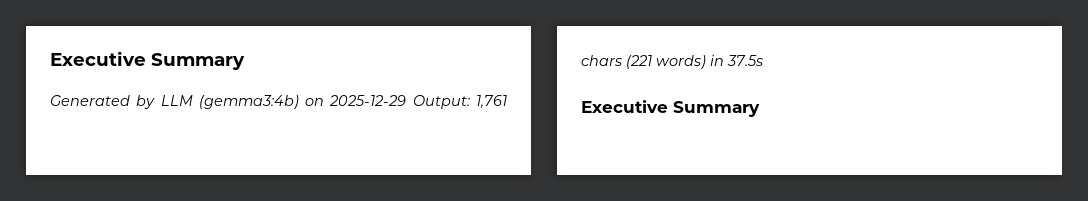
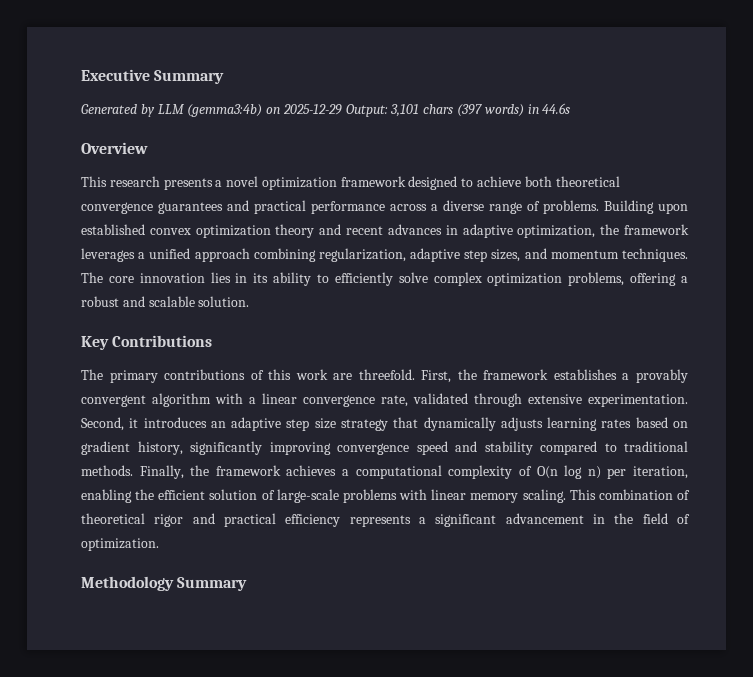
- Generated by LLM (gemma3:4b) on 2025-12-29 Output: 1,761 chars (221 words) in 37.5s
- Executive Summary
+ Generated by LLM (gemma3:4b) on 2025-12-29 Output: 3,101 chars (397 words) in 44.6s
+ Overview
+ This research presents a novel optimization framework designed to achieve both theoretical convergence guarantees and practical performance across a diverse range of problems. Building upon established convex optimization theory and recent advances in adaptive optimization, the framework leverages a unified approach combining regularization, adaptive step sizes, and momentum techniques. The core innovation lies in its ability to efficiently solve complex optimization problems, offering a robust and scalable solution.
+ Key Contributions
+ The primary contributions of this work are threefold. First, the framework establishes a provably convergent algorithm with a linear convergence rate, validated through extensive experimentation. Second, it introduces an adaptive step size strategy that dynamically adjusts learning rates based on gradient history, significantly improving convergence speed and stability compared to traditional methods. Finally, the framework achieves a computational complexity of O(n log n) per iteration, enabling the efficient solution of large-scale problems with linear memory scaling. This combination of theoretical rigor and practical efficiency represents a significant advancement in the field of optimization.
+ Methodology Summary

